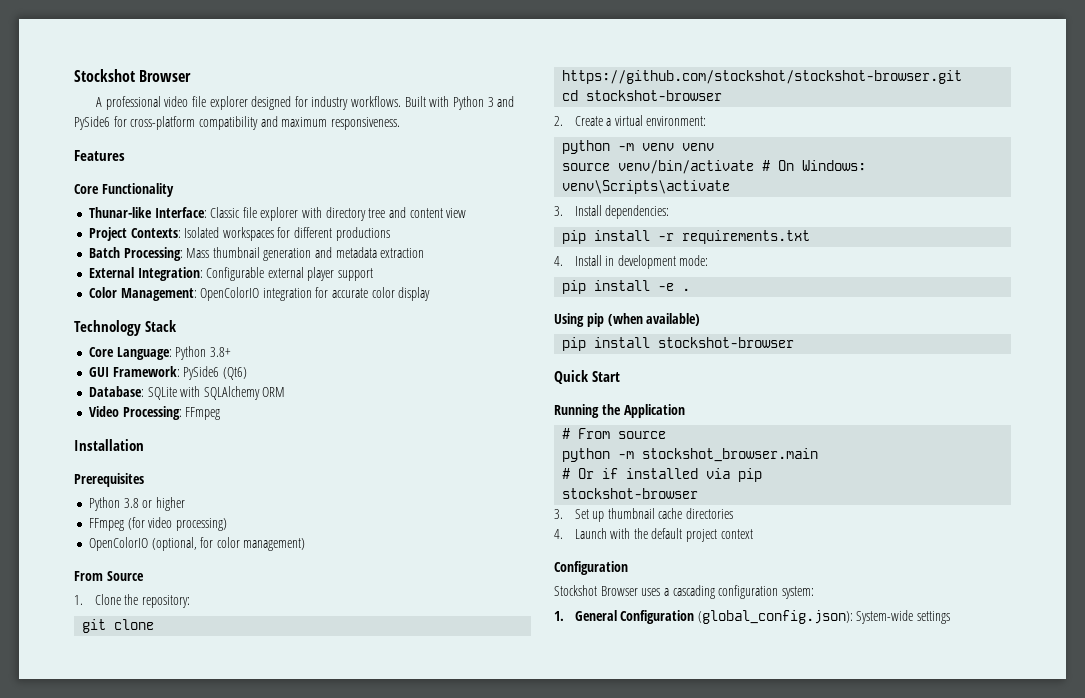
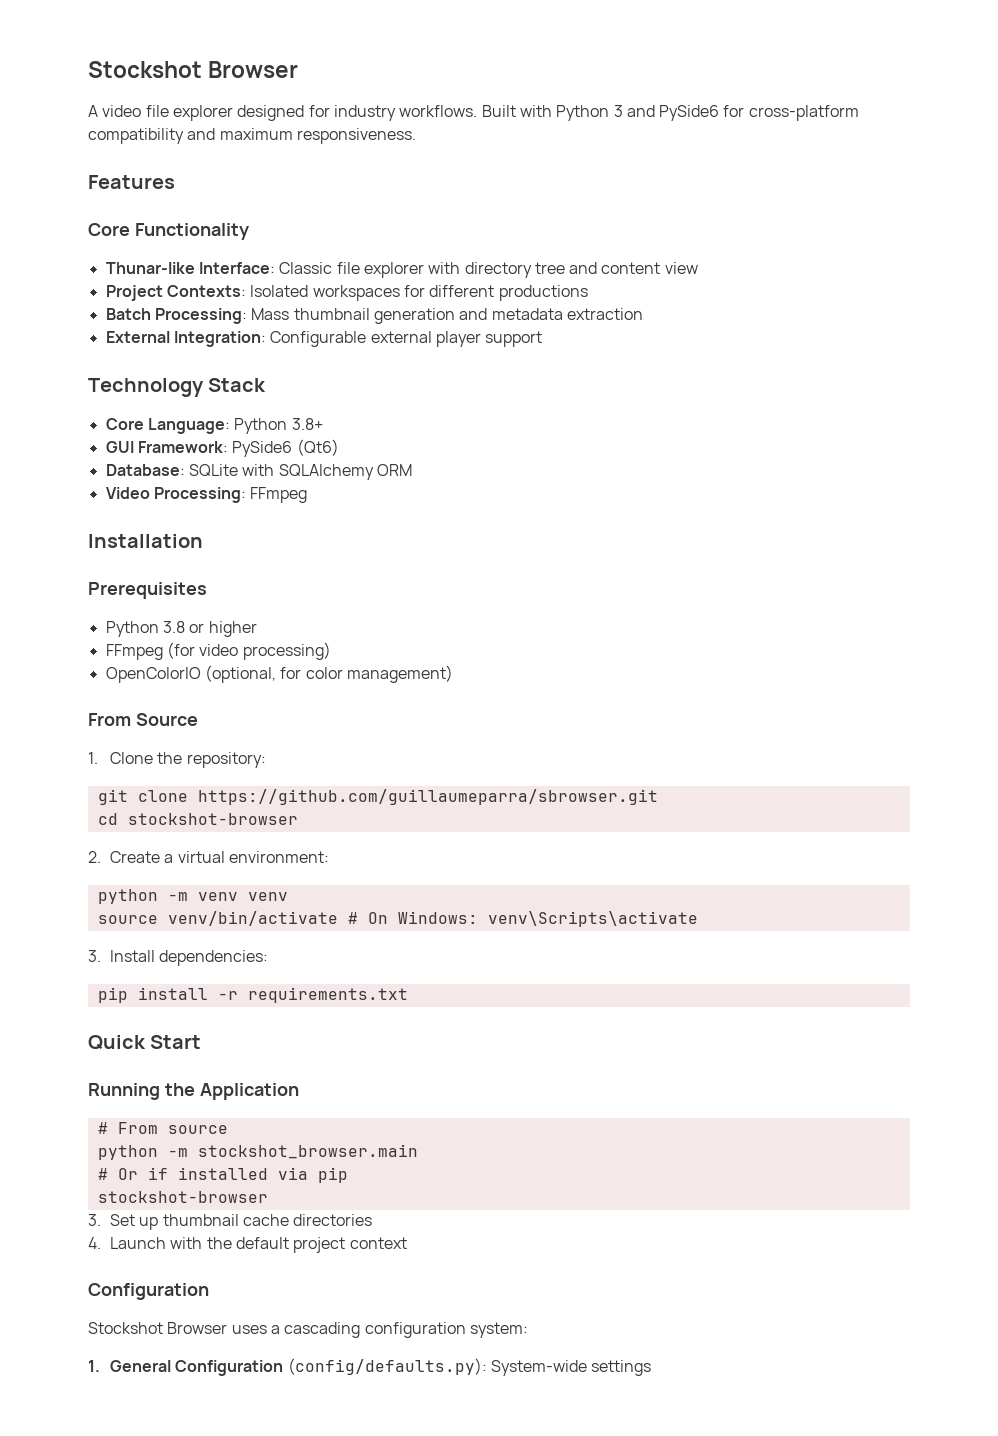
- A professional video file explorer designed for industry workflows.
+ A video file explorer designed for industry workflows.
- Color Management: OpenColorIO integration for accurate color display
- git clone https://github.com/stockshot/stockshot-browser.git
+ git clone https://github.com/guillaumeparra/sbrowser.git
- 4. Install in development mode:
- pip install -e .
- Using pip (when available)
- pip install stockshot-browser
- 1. General Configuration (global_config.json): System-wide settings
+ 1. General Configuration (config/defaults.py): System-wide settings

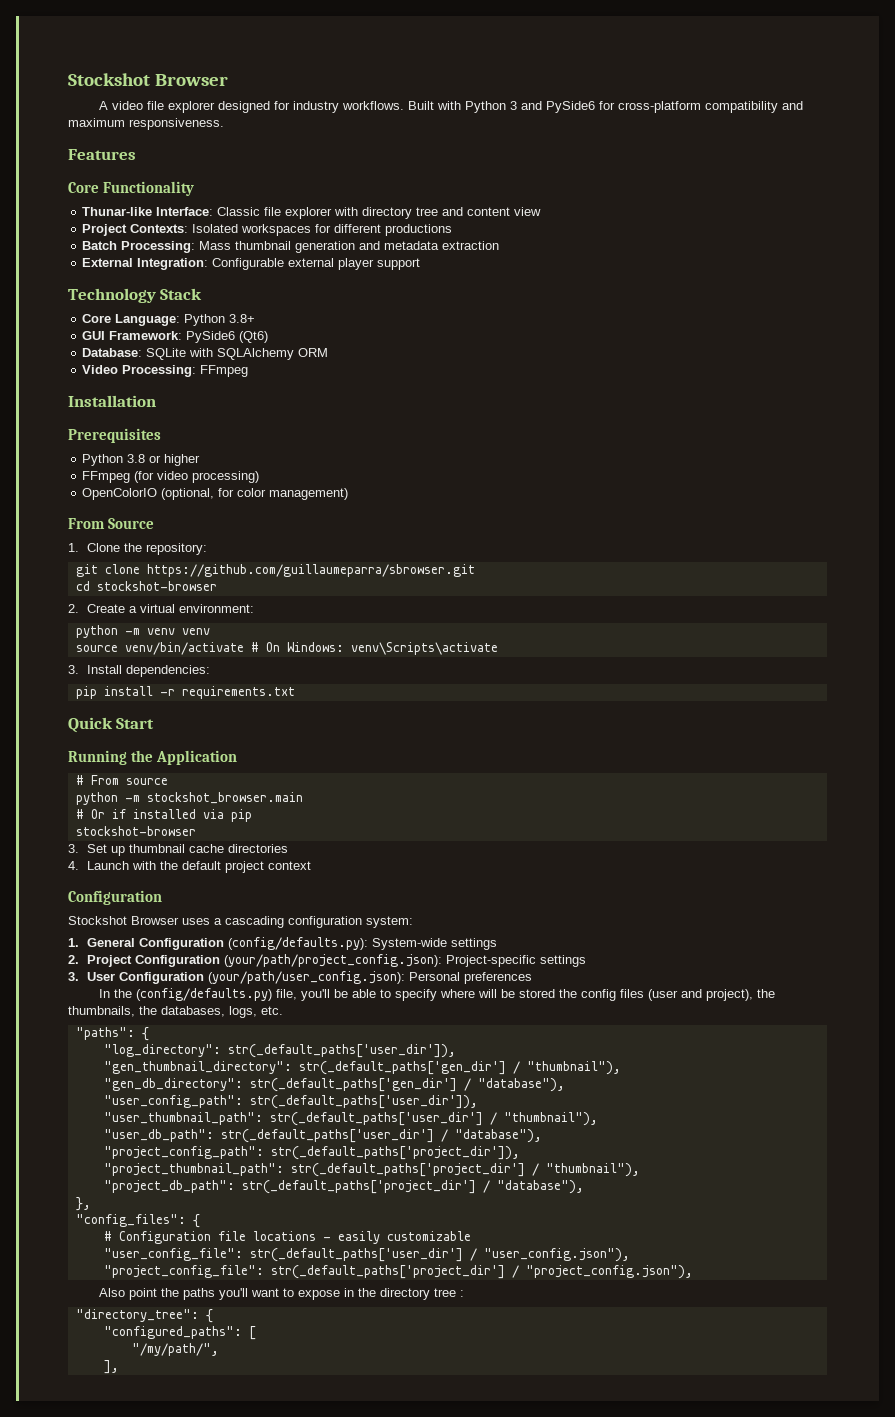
+ 2. Project Configuration (your/path/project_config.json): Project-specific settings
+ 3. User Configuration (your/path/user_config.json): Personal preferences
+ In the (config/defaults.py) file, you'll be able to specify where will be stored the config files (user and project), the thumbnails, the databases, logs, etc.
+ "paths": {
+ "log_directory": str(_default_paths['user_dir']),
+ "gen_thumbnail_directory": str(_default_paths['gen_dir'] / "thumbnail"),
+ "gen_db_directory": str(_default_paths['gen_dir'] / "database"),
+ "user_config_path": str(_default_paths['user_dir']),
+ "user_thumbnail_path": str(_default_paths['user_dir'] / "thumbnail"),
+ "user_db_path": str(_default_paths['user_dir'] / "database"),
+ "project_config_path": str(_default_paths['project_dir']),
+ "project_thumbnail_path": str(_default_paths['project_dir'] / "thumbnail"),
+ "project_db_path": str(_default_paths['project_dir'] / "database"),
+ },
+ "config_files": {
+ # Configuration file locations - easily customizable
+ "user_config_file": str(_default_paths['user_dir'] / "user_config.json"),
+ "project_config_file": str(_default_paths['project_dir'] / "project_config.json"),
+ Also point the paths you'll want to expose in the directory tree :
+ "directory_tree": {
+ "configured_paths": [
+ "/my/path/",
+ ],

